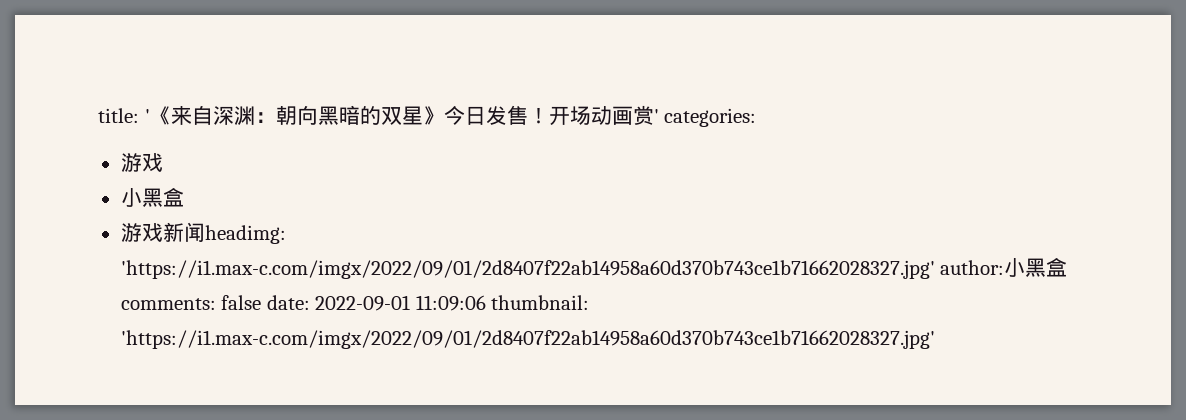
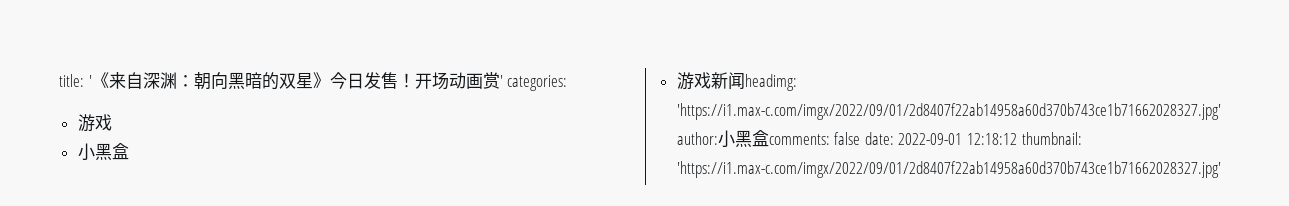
- 游戏新闻headimg: 'https://i1.max-c.com/imgx/2022/09/01/2d8407f22ab14958a60d370b743ce1b71662028327.jpg' author:小黑盒comments: false date: 2022-09-01 11:09:06 thumbnail: 'https://i1.max-c.com/imgx/2022/09/01/2d8407f22ab14958a60d370b743ce1b71662028327.jpg'
+ 游戏新闻headimg: 'https://i1.max-c.com/imgx/2022/09/01/2d8407f22ab14958a60d370b743ce1b71662028327.jpg' author:小黑盒comments: false date: 2022-09-01 12:18:12 thumbnail: 'https://i1.max-c.com/imgx/2022/09/01/2d8407f22ab14958a60d370b743ce1b71662028327.jpg'

